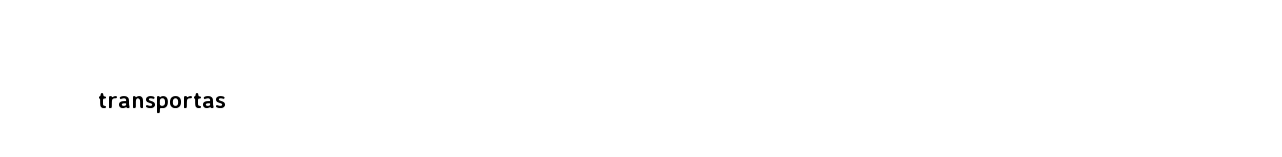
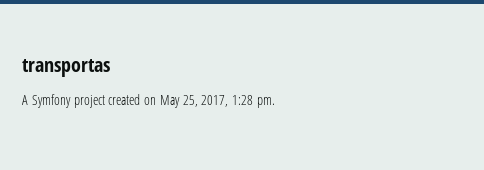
+ A Symfony project created on May 25, 2017, 1:28 pm.

